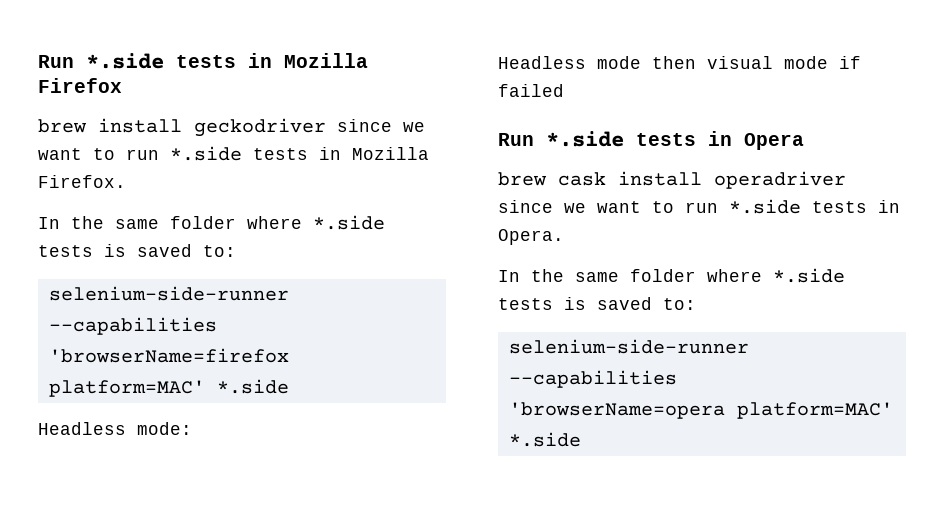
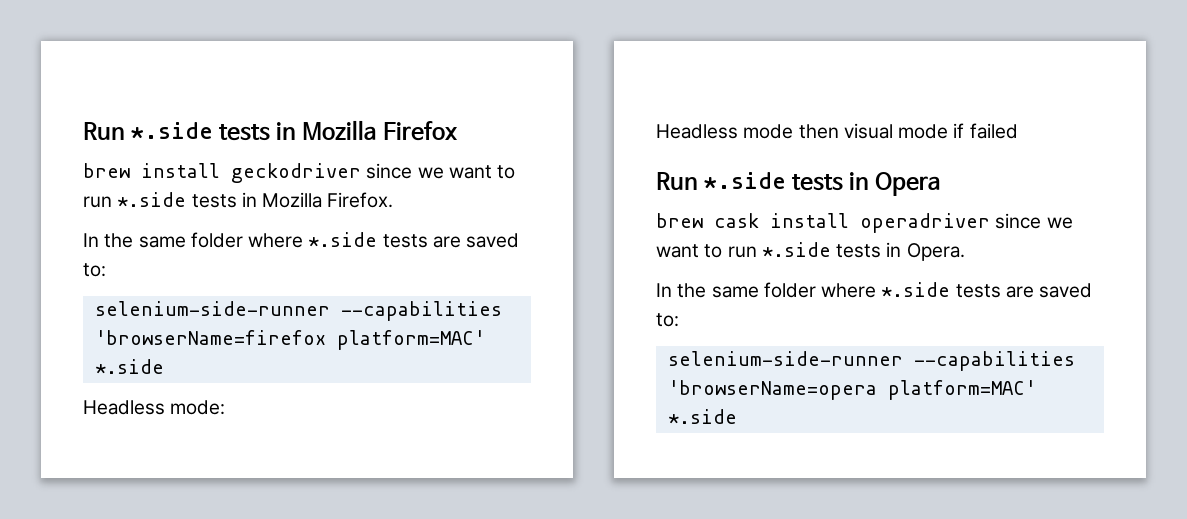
  brew install geckodriver since we want to run *.side tests in Mozilla Firefox.
- In the same folder where *.side tests is saved to:
+ In the same folder where *.side tests are saved to:
  brew cask install operadriver since we want to run *.side tests in Opera.
- In the same folder where *.side tests is saved to:
+ In the same folder where *.side tests are saved to:

